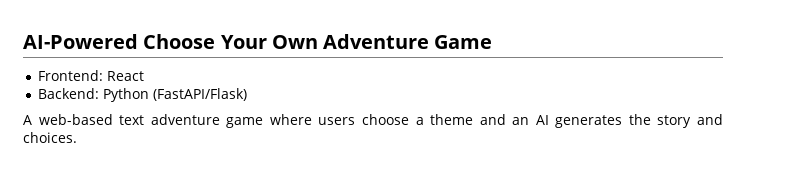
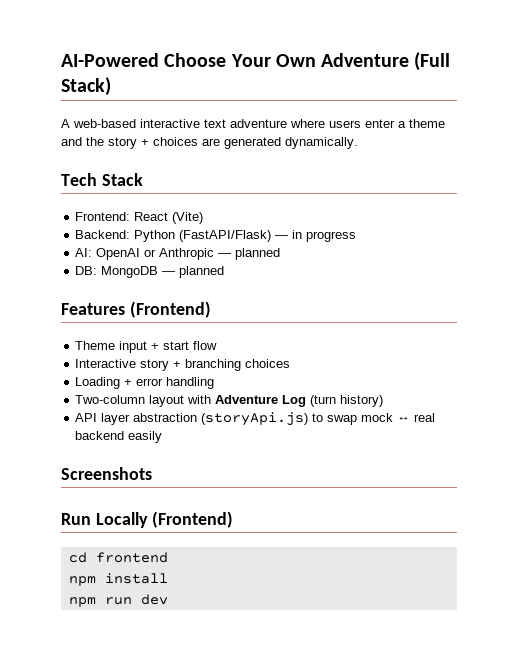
- AI-Powered Choose Your Own Adventure Game
+ AI-Powered Choose Your Own Adventure (Full Stack)
+ A web-based interactive text adventure where users enter a theme and the story + choices are generated dynamically.
+ Tech Stack
- Frontend: React
+ Frontend: React (Vite)
- Backend: Python (FastAPI/Flask)
- A web-based text adventure game where users choose a theme and an AI generates the story and choices.
+ Backend: Python (FastAPI/Flask) — in progress
+ AI: OpenAI or Anthropic — planned
+ DB: MongoDB — planned
+ Features (Frontend)
+ Theme input + start flow
+ Interactive story + branching choices
+ Loading + error handling
+ Two-column layout with Adventure Log (turn history)
+ API layer abstraction (storyApi.js) to swap mock ↔ real backend easily
+ Screenshots
+ Run Locally (Frontend)
+ cd frontend
+ npm install
+ npm run dev

